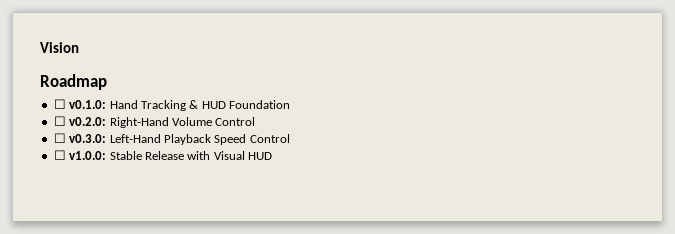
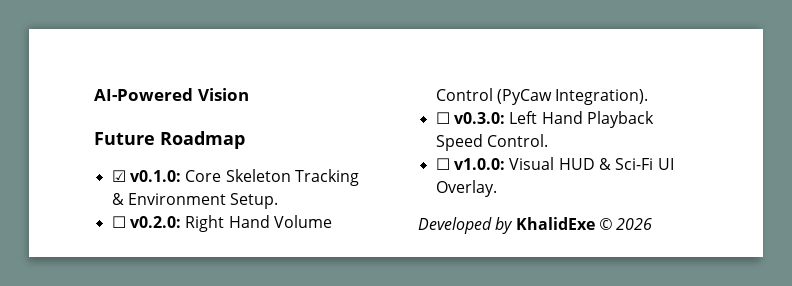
- Vision
+ AI-Powered Vision
- Roadmap
+ Future Roadmap
- ☐ v0.1.0: Hand Tracking & HUD Foundation
+ ☑ v0.1.0: Core Skeleton Tracking & Environment Setup.
- ☐ v0.2.0: Right-Hand Volume Control
+ ☐ v0.2.0: Right Hand Volume Control (PyCaw Integration).
- ☐ v0.3.0: Left-Hand Playback Speed Control
+ ☐ v0.3.0: Left Hand Playback Speed Control.
- ☐ v1.0.0: Stable Release with Visual HUD
+ ☐ v1.0.0: Visual HUD & Sci-Fi UI Overlay.
+ Developed by KhalidExe © 2026

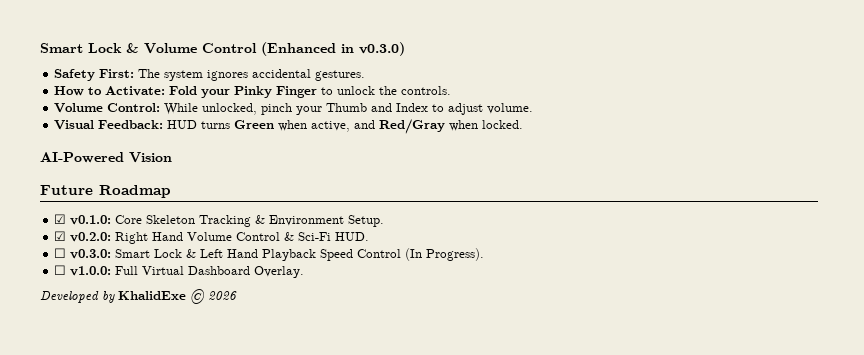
+ Smart Lock & Volume Control (Enhanced in v0.3.0)
+ Safety First: The system ignores accidental gestures.
+ How to Activate: Fold your Pinky Finger to unlock the controls.
+ Volume Control: While unlocked, pinch your Thumb and Index to adjust volume.
+ Visual Feedback: HUD turns Green when active, and Red/Gray when locked.
- ☐ v0.2.0: Right Hand Volume Control (PyCaw Integration).
+ ☑ v0.2.0: Right Hand Volume Control & Sci-Fi HUD.
- ☐ v0.3.0: Left Hand Playback Speed Control.
+ ☐ v0.3.0: Smart Lock & Left Hand Playback Speed Control (In Progress).
- ☐ v1.0.0: Visual HUD & Sci-Fi UI Overlay.
+ ☐ v1.0.0: Full Virtual Dashboard Overlay.

